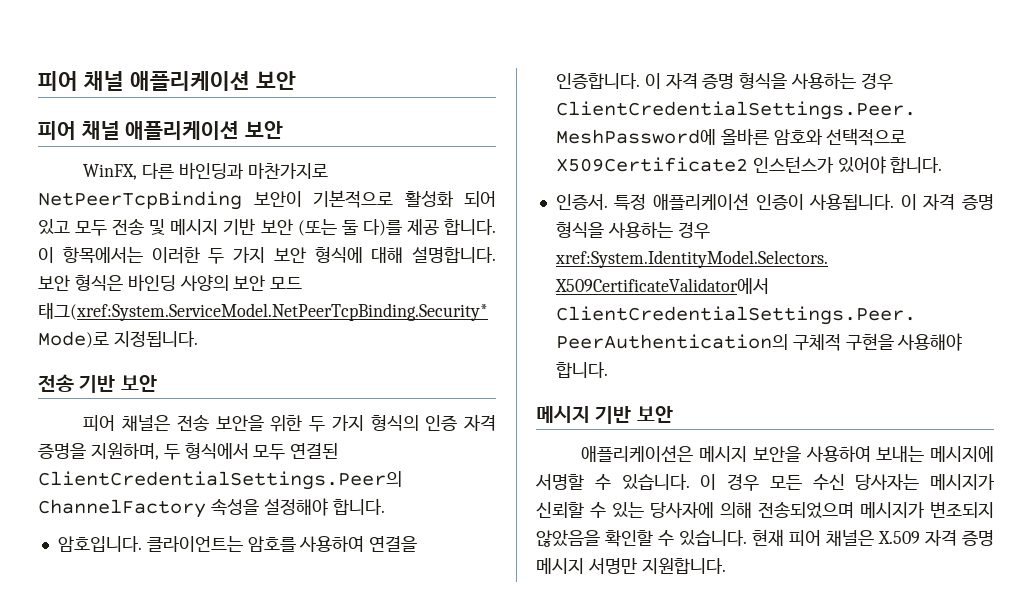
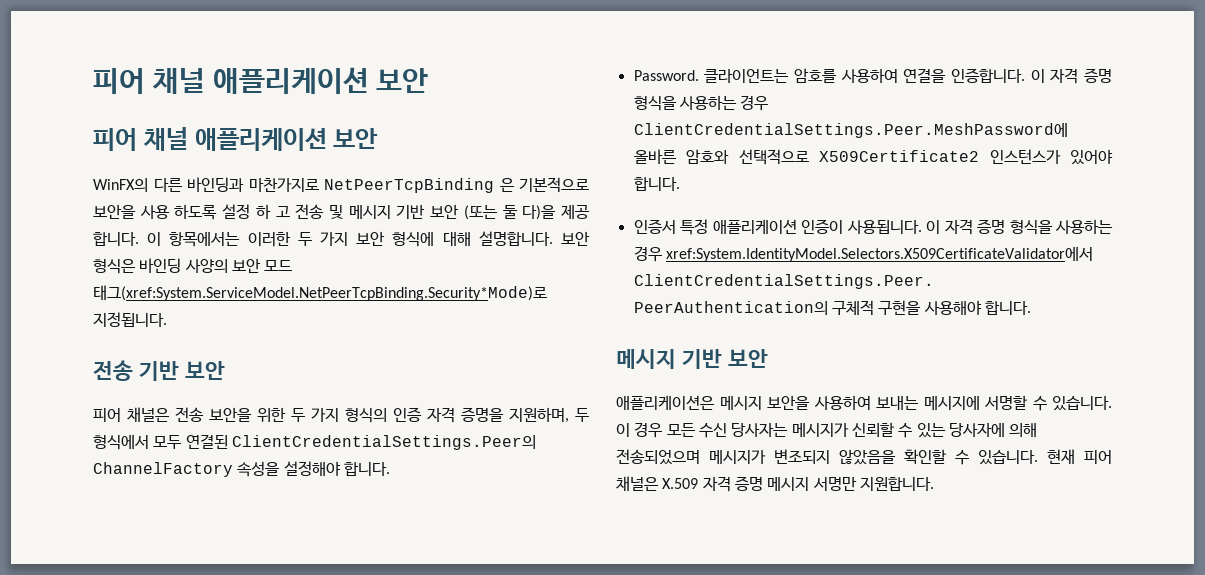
- WinFX, 다른 바인딩과 마찬가지로 NetPeerTcpBinding 보안이 기본적으로 활성화 되어 있고 모두 전송 및 메시지 기반 보안 (또는 둘 다)를 제공 합니다.
+ WinFX의 다른 바인딩과 마찬가지로 NetPeerTcpBinding 은 기본적으로 보안을 사용 하도록 설정 하 고 전송 및 메시지 기반 보안 (또는 둘 다)을 제공 합니다.
- 암호입니다.
+ Password.
- 인증서. 특정 애플리케이션 인증이 사용됩니다.
+ 인증서 특정 애플리케이션 인증이 사용됩니다.

